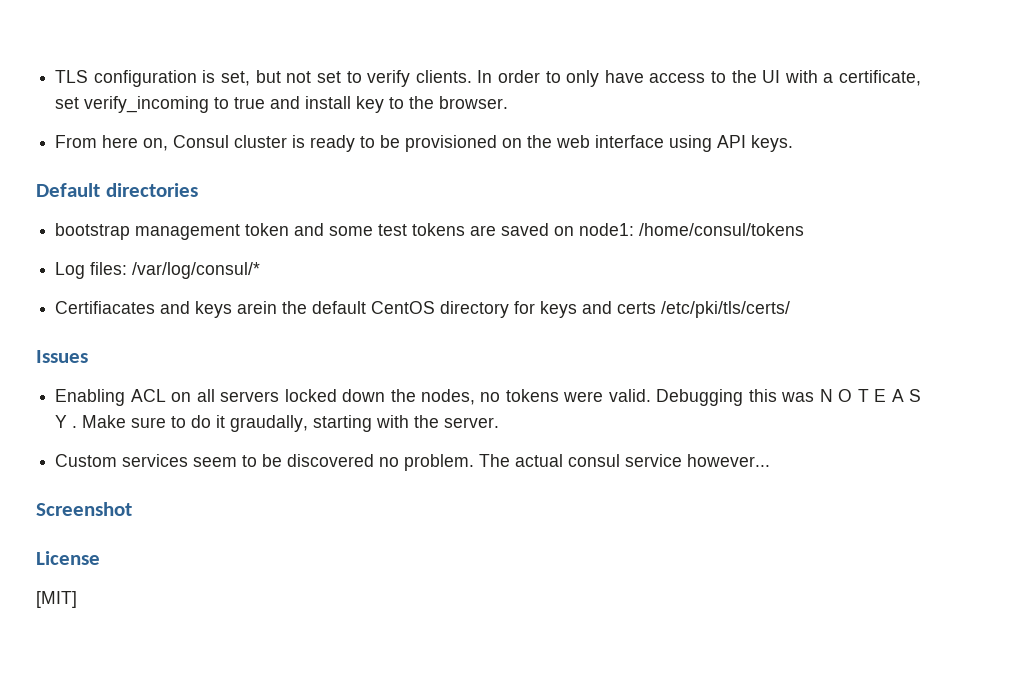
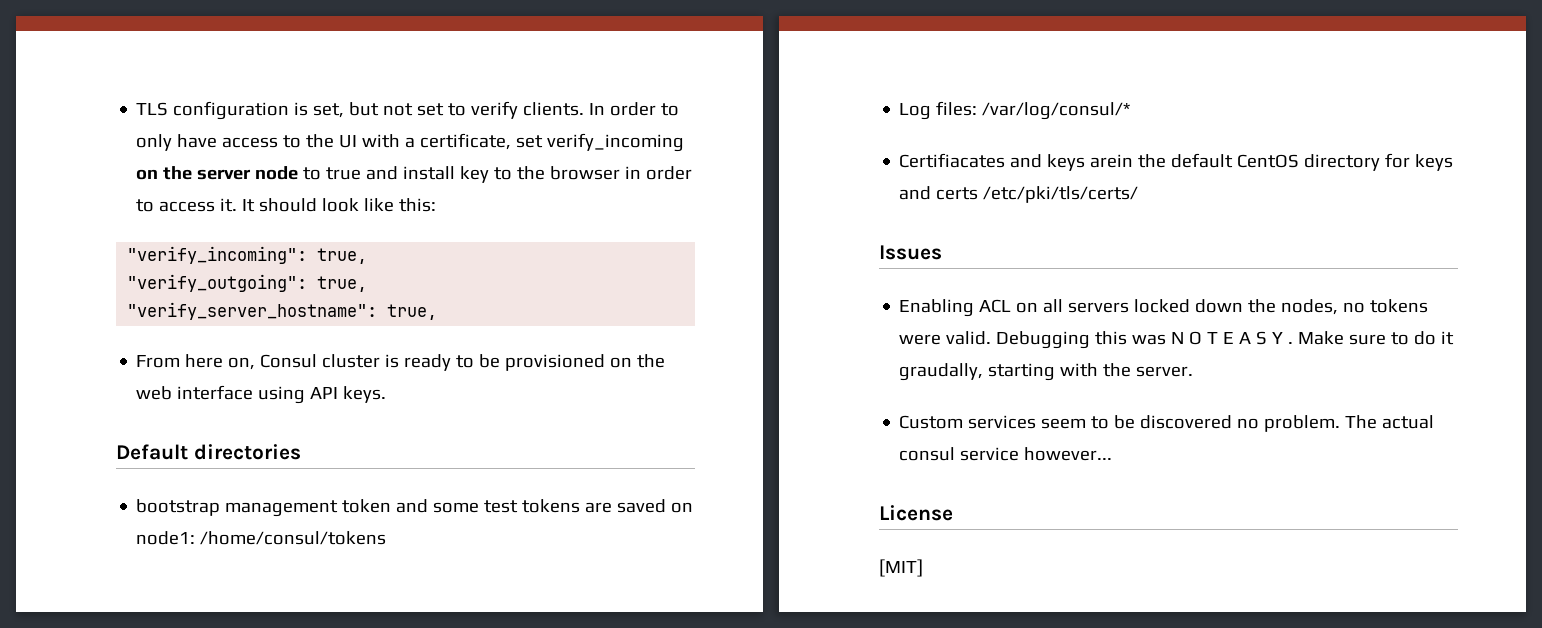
- In order to only have access to the UI with a certificate, set verify_incoming to true and install key to the browser.
+ In order to only have access to the UI with a certificate, set verify_incoming on the server node to true and install key to the browser in order to access it. It should look like this:
+ "verify_incoming": true,
+ "verify_outgoing": true,
+ "verify_server_hostname": true,
- Screenshot

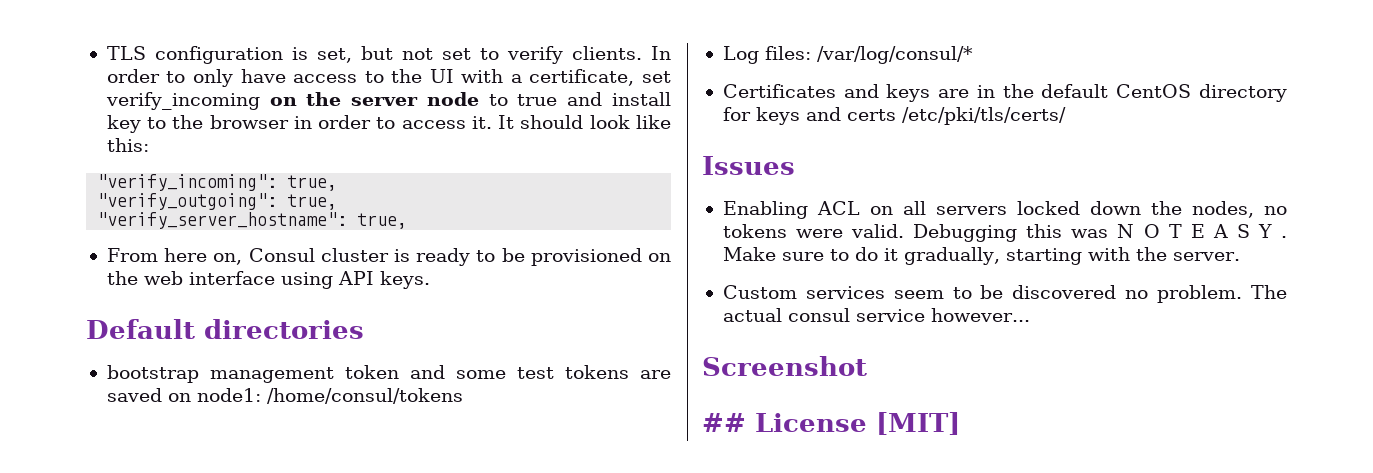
- Certifiacates and keys arein the default CentOS directory for keys and certs /etc/pki/tls/certs/
+ Certificates and keys are in the default CentOS directory for keys and certs /etc/pki/tls/certs/
- Make sure to do it graudally, starting with the server.
+ Make sure to do it gradually, starting with the server.
- License
- [MIT]
+ Screenshot
+ ## License [MIT]

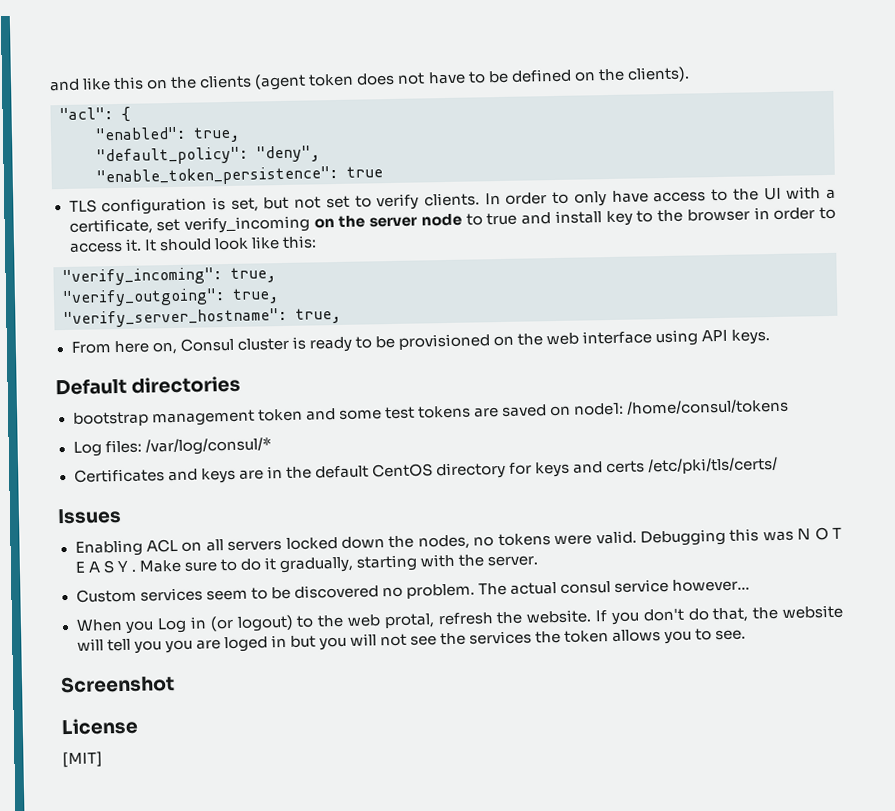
+ and like this on the clients (agent token does not have to be defined on the clients).
+ "acl": {
+ "enabled": true,
+ "default_policy": "deny",
+ "enable_token_persistence": true
+ When you Log in (or logout) to the web protal, refresh the website. If you don't do that, the website will tell you you are loged in but you will not see the services the token allows you to see.
- ## License [MIT]
+ License
+ [MIT]

